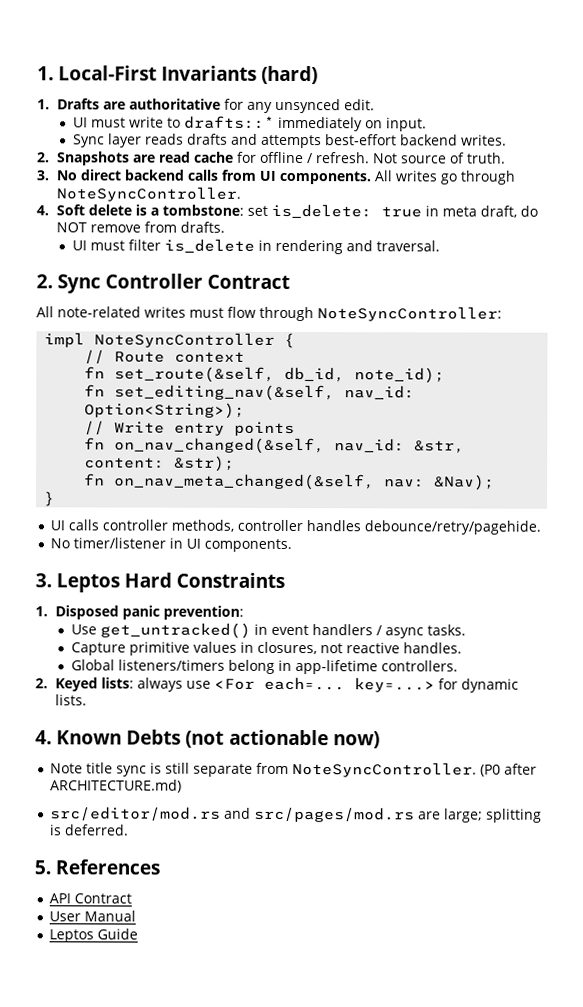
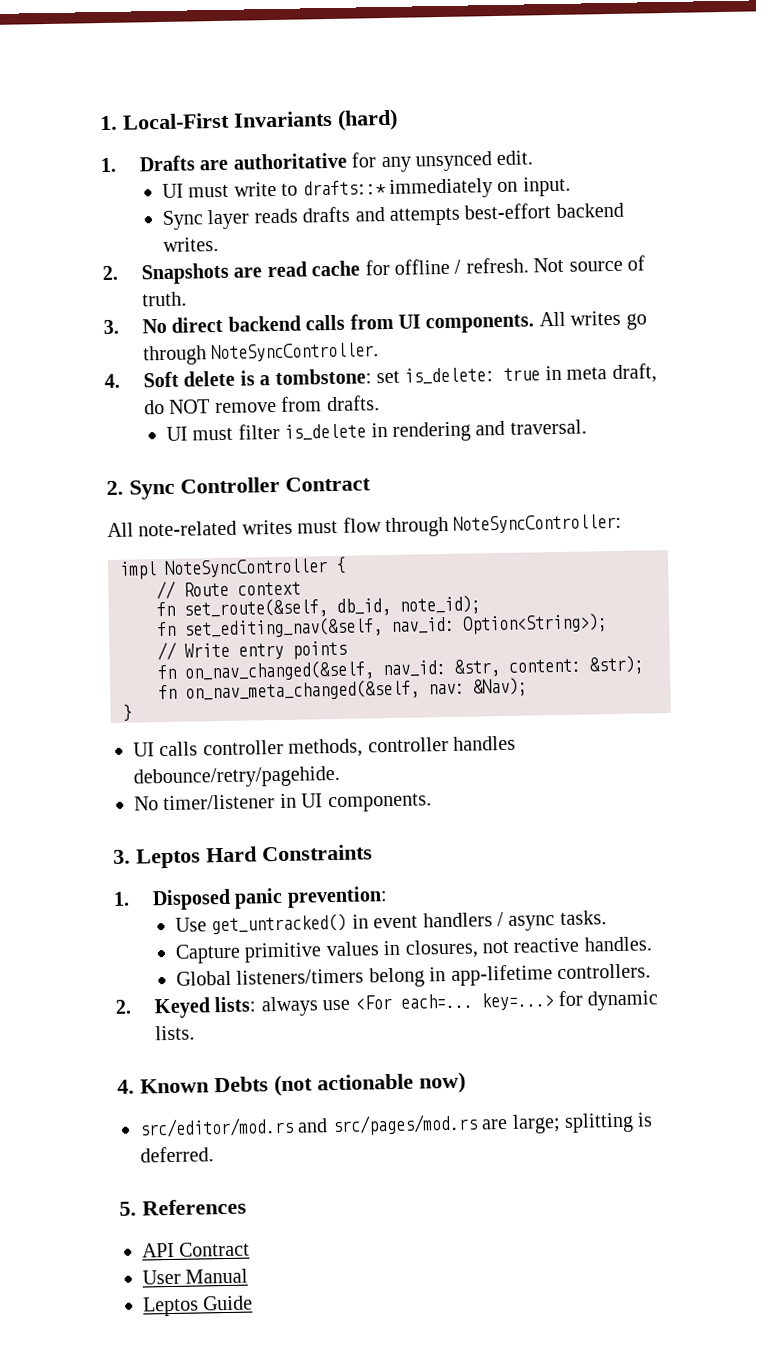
- Note title sync is still separate from NoteSyncController. (P0 after ARCHITECTURE.md)

